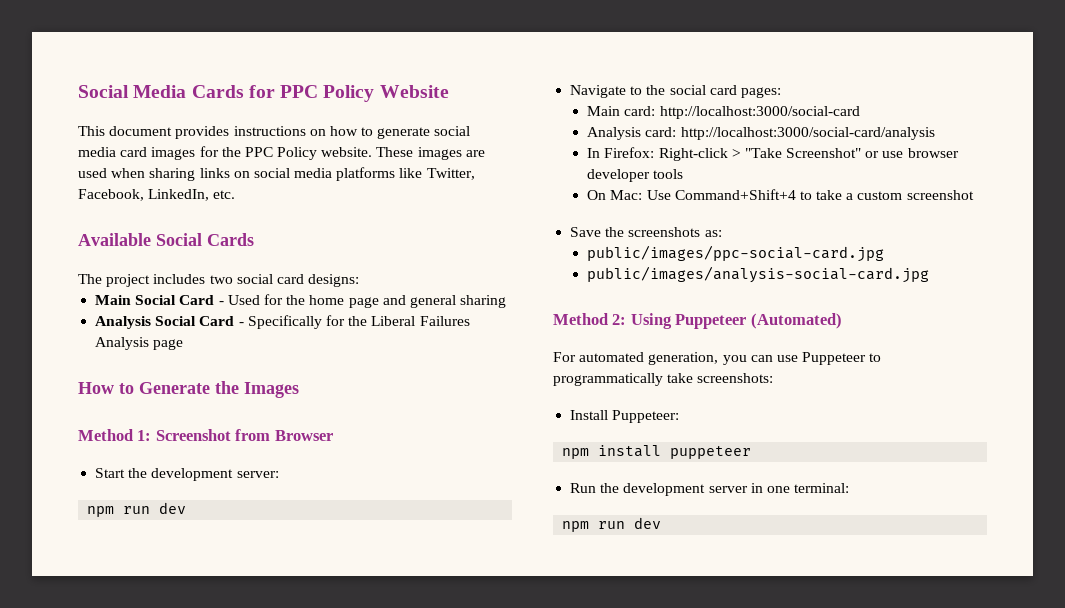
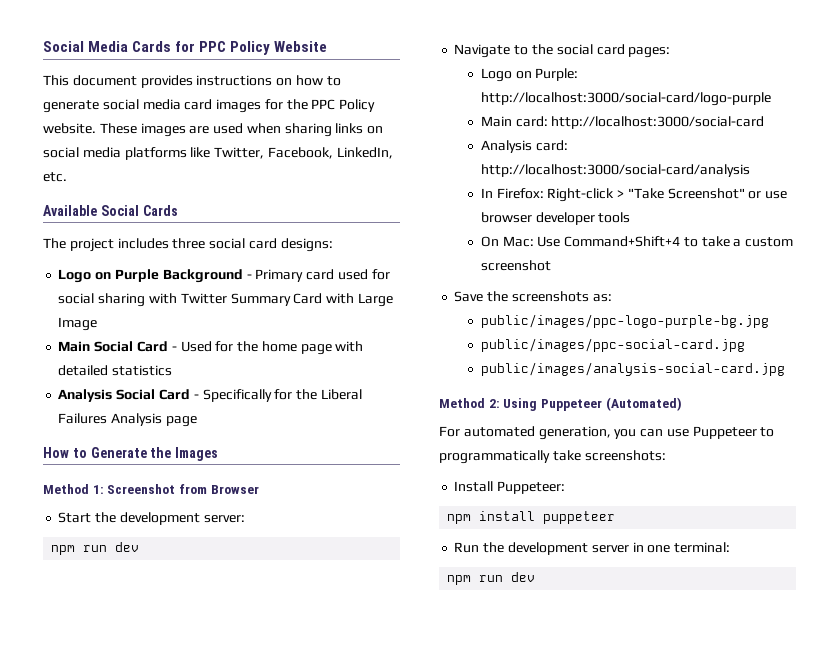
- The project includes two social card designs:
+ The project includes three social card designs:
+ Logo on Purple Background - Primary card used for social sharing with Twitter Summary Card with Large Image
- Main Social Card - Used for the home page and general sharing
+ Main Social Card - Used for the home page with detailed statistics
+ Logo on Purple: http://localhost:3000/social-card/logo-purple
+ public/images/ppc-logo-purple-bg.jpg

